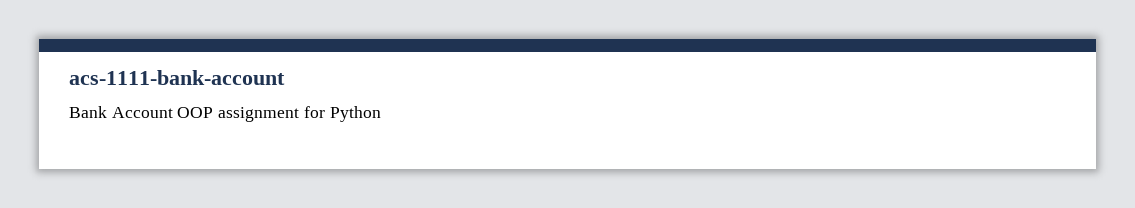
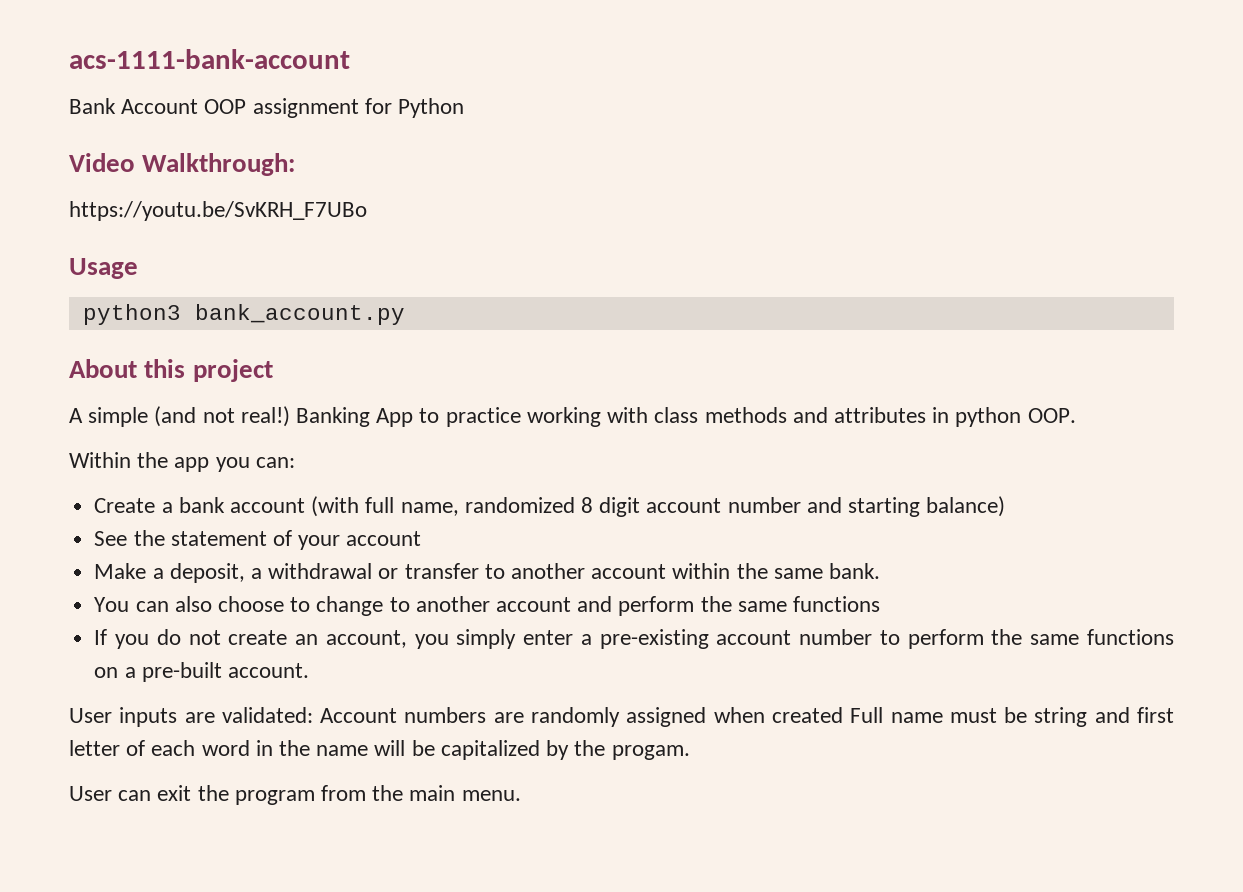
+ Video Walkthrough:
+ https://youtu.be/SvKRH_F7UBo
+ Usage
+ python3 bank_account.py
+ About this project
+ A simple (and not real!) Banking App to practice working with class methods and attributes in python OOP.
+ Within the app you can:
+ Create a bank account (with full name, randomized 8 digit account number and starting balance)
+ See the statement of your account
+ Make a deposit, a withdrawal or transfer to another account within the same bank.
+ You can also choose to change to another account and perform the same functions
+ If you do not create an account, you simply enter a pre-existing account number to perform the same functions on a pre-built account.
+ User inputs are validated: Account numbers are randomly assigned when created Full name must be string and first letter of each word in the name will be capitalized by the progam.
+ User can exit the program from the main menu.

